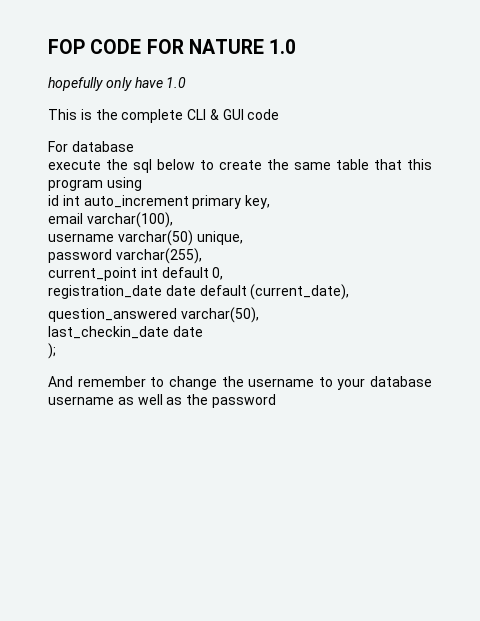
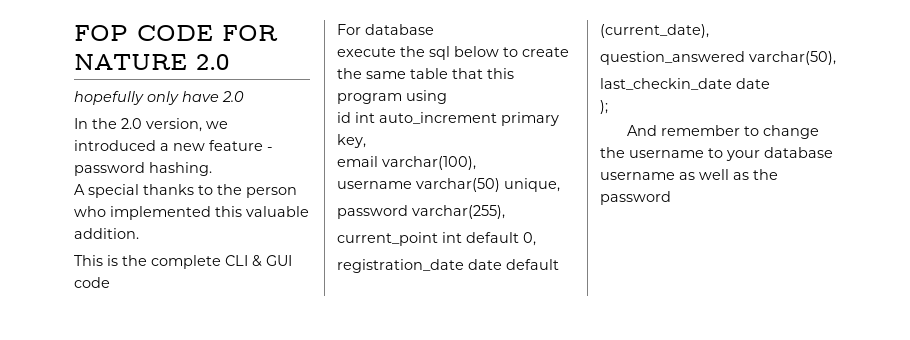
- FOP CODE FOR NATURE 1.0
+ FOP CODE FOR NATURE 2.0
- hopefully only have 1.0
+ hopefully only have 2.0
+ In the 2.0 version, we introduced a new feature - password hashing.
+ A special thanks to the person who implemented this valuable addition.

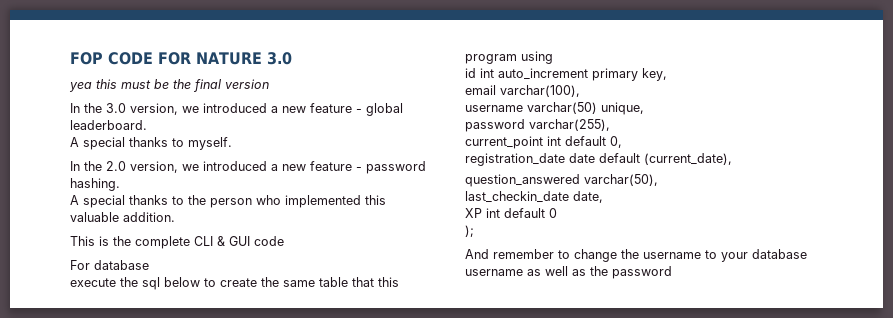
- FOP CODE FOR NATURE 2.0
- hopefully only have 2.0
+ FOP CODE FOR NATURE 3.0
+ yea this must be the final version
+ In the 3.0 version, we introduced a new feature - global leaderboard.
+ A special thanks to myself.
- last_checkin_date date
+ last_checkin_date date,
+ XP int default 0

